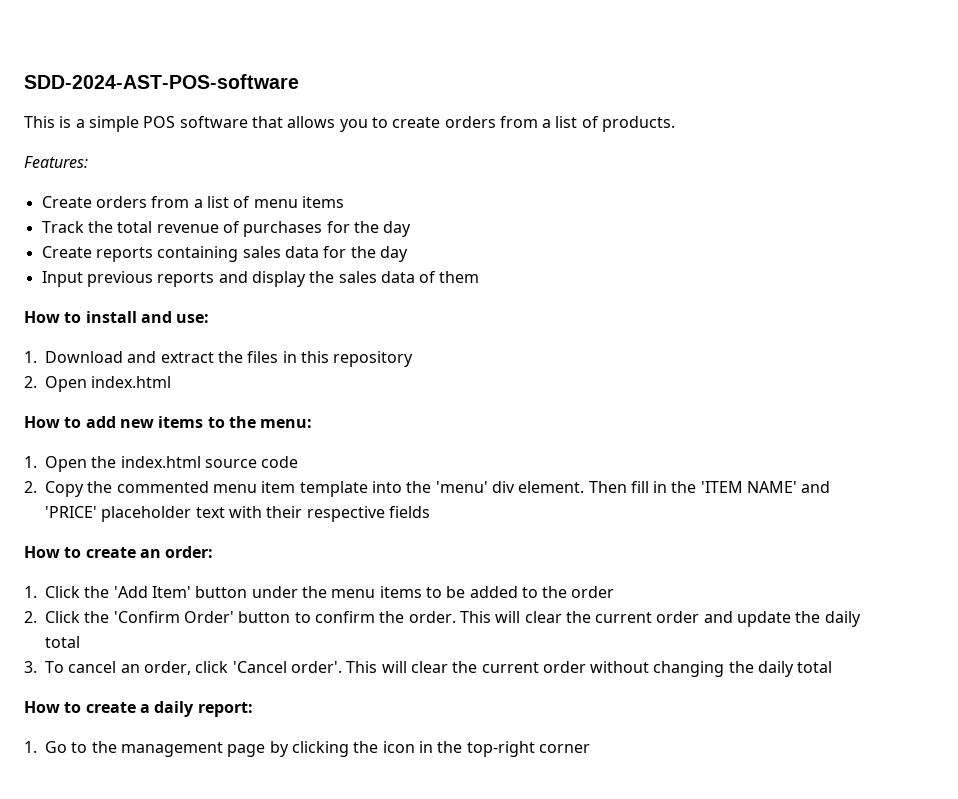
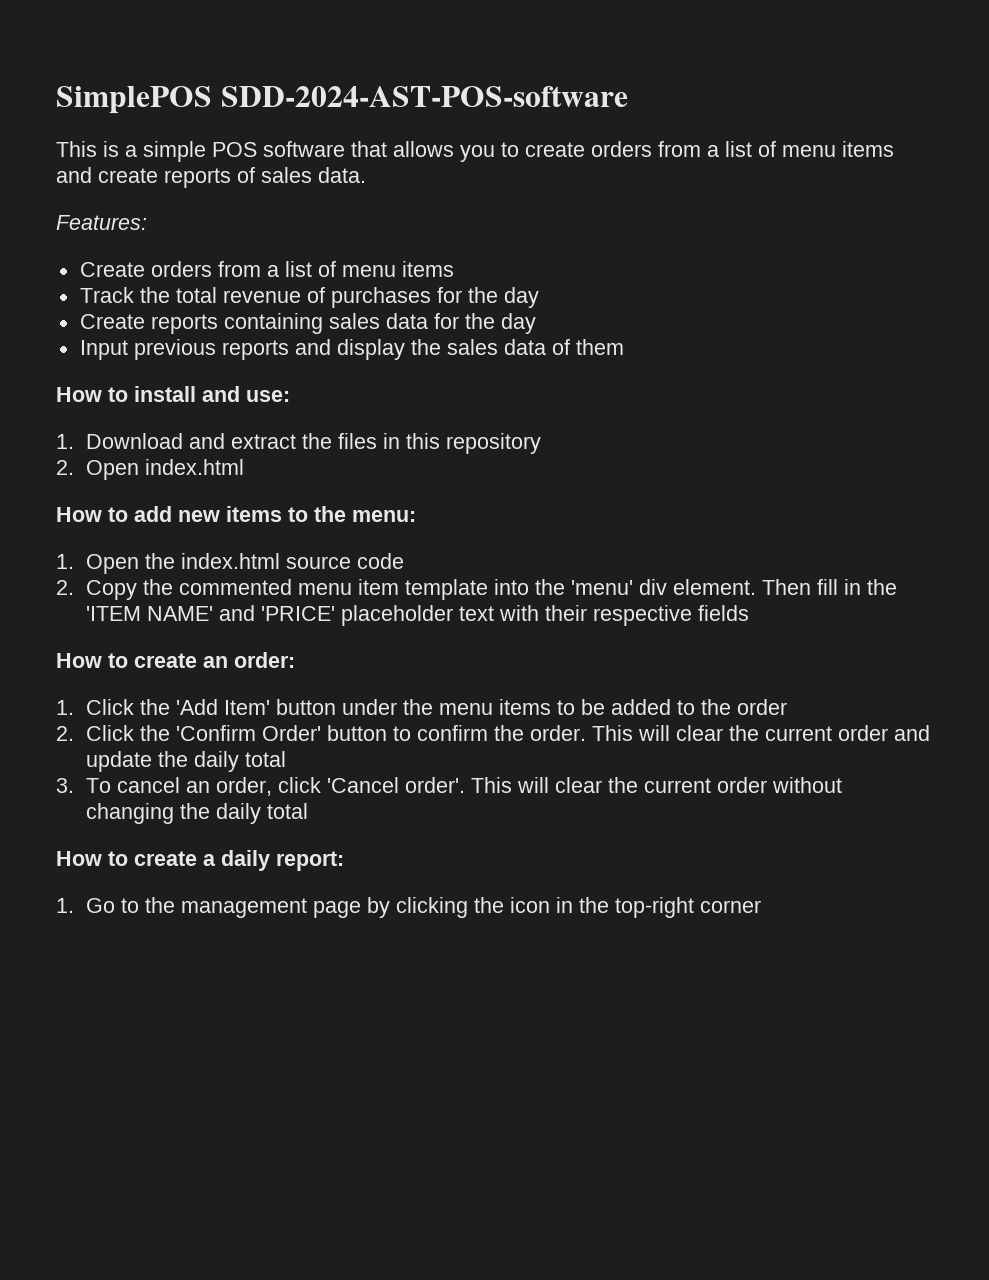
- SDD-2024-AST-POS-software
+ SimplePOS SDD-2024-AST-POS-software
- This is a simple POS software that allows you to create orders from a list of products.
+ This is a simple POS software that allows you to create orders from a list of menu items and create reports of sales data.

